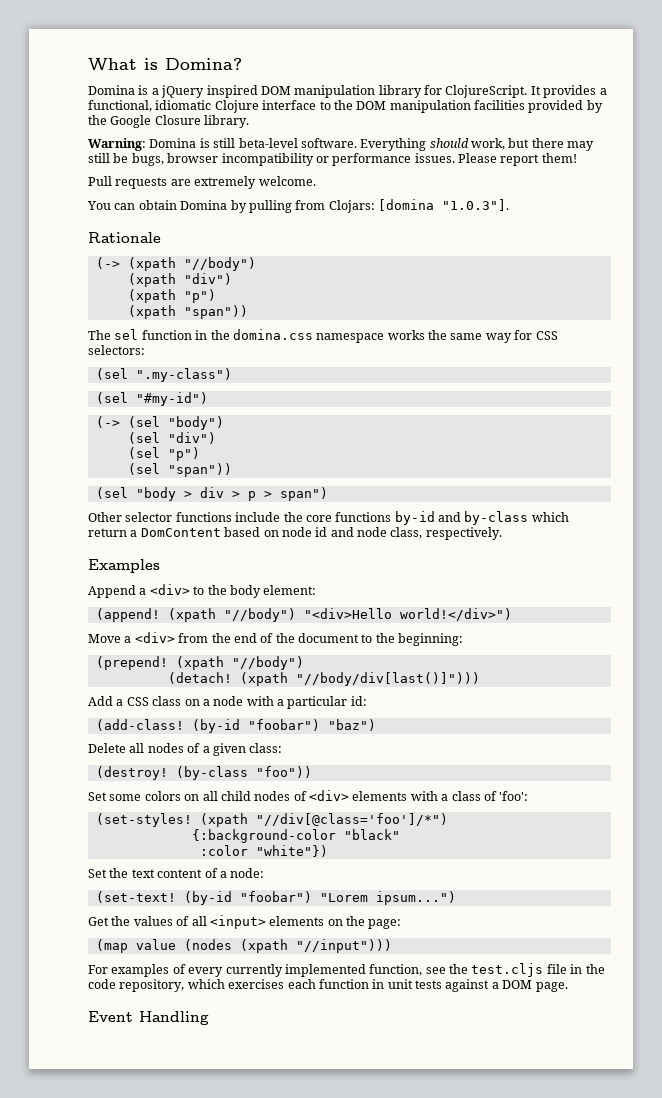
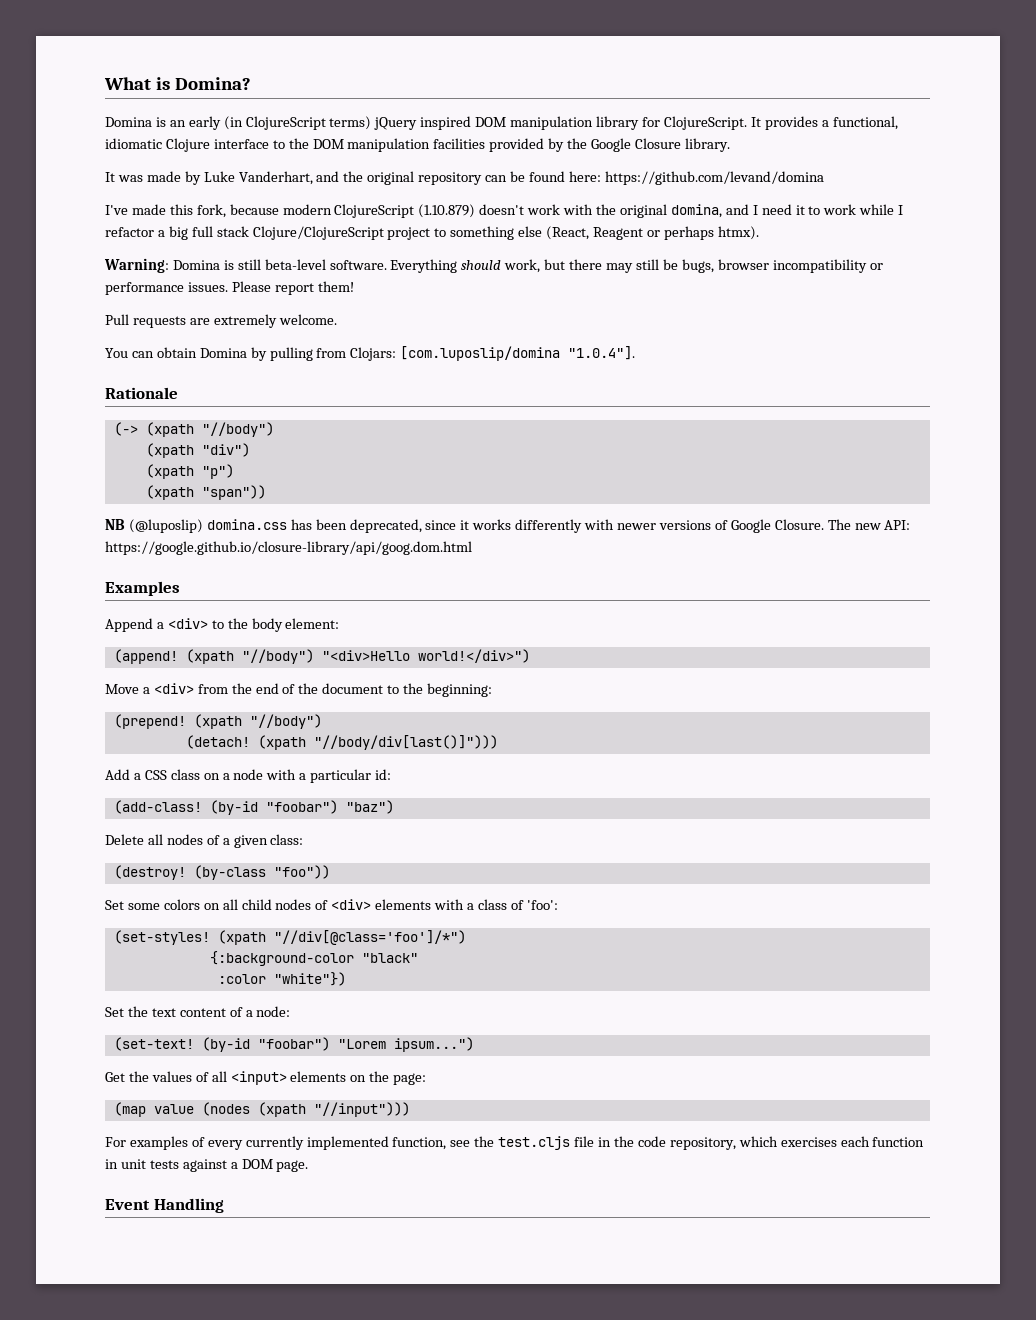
- Domina is a jQuery inspired DOM manipulation library for ClojureScript.
+ Domina is an early (in ClojureScript terms) jQuery inspired DOM manipulation library for ClojureScript.
+ It was made by Luke Vanderhart, and the original repository can be found here: https://github.com/levand/domina
+ I've made this fork, because modern ClojureScript (1.10.879) doesn't work with the original domina, and I need it to work while I refactor a big full stack Clojure/ClojureScript project to something else (React, Reagent or perhaps htmx).
- You can obtain Domina by pulling from Clojars: [domina "1.0.3"].
+ You can obtain Domina by pulling from Clojars: [com.luposlip/domina "1.0.4"].
- The sel function in the domina.css namespace works the same way for CSS selectors:
- (sel ".my-class")
- (sel "#my-id")
- (-> (sel "body")
- (sel "div")
- (sel "p")
- (sel "span"))
- (sel "body > div > p > span")
- Other selector functions include the core functions by-id and by-class which return a DomContent based on node id and node class, respectively.
+ NB (@luposlip) domina.css has been deprecated, since it works differently with newer versions of Google Closure. The new API: https://google.github.io/closure-library/api/goog.dom.html

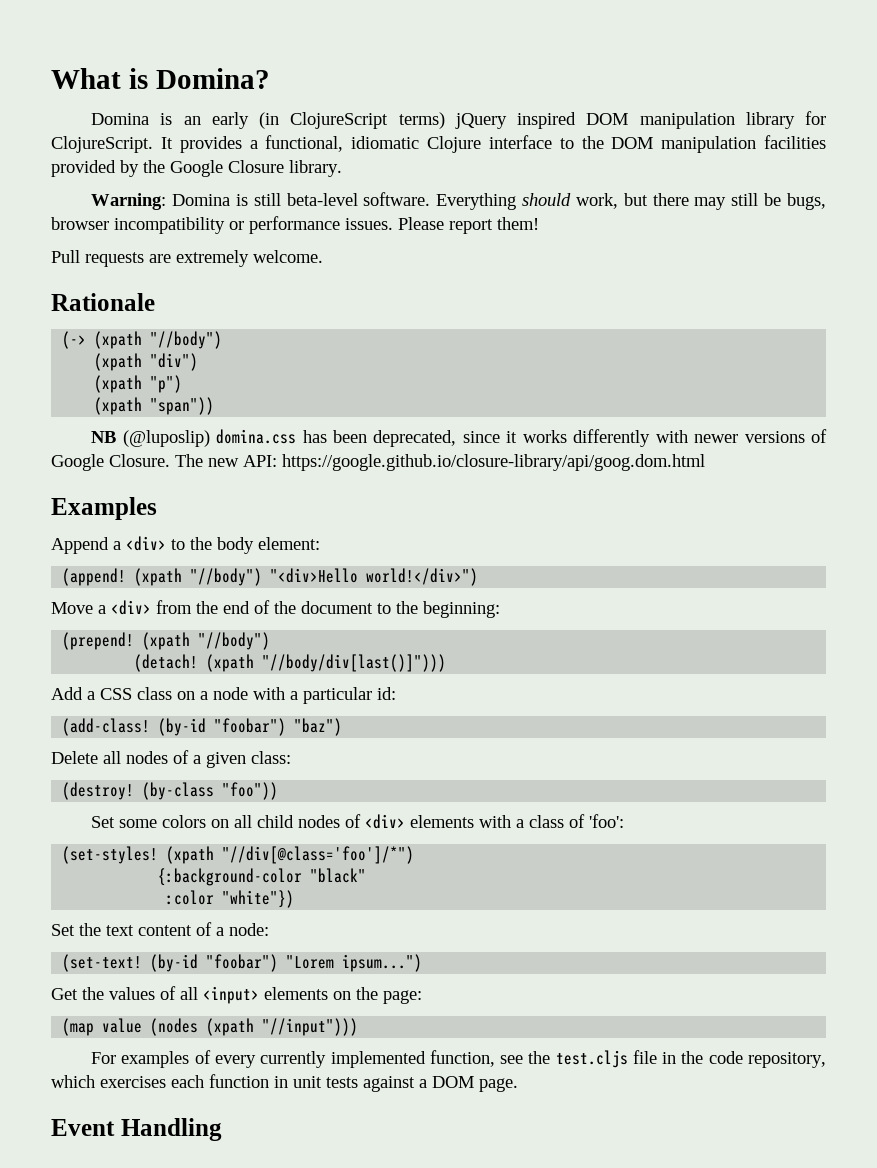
- It was made by Luke Vanderhart, and the original repository can be found here: https://github.com/levand/domina
- I've made this fork, because modern ClojureScript (1.10.879) doesn't work with the original domina, and I need it to work while I refactor a big full stack Clojure/ClojureScript project to something else (React, Reagent or perhaps htmx).
- You can obtain Domina by pulling from Clojars: [com.luposlip/domina "1.0.4"].

